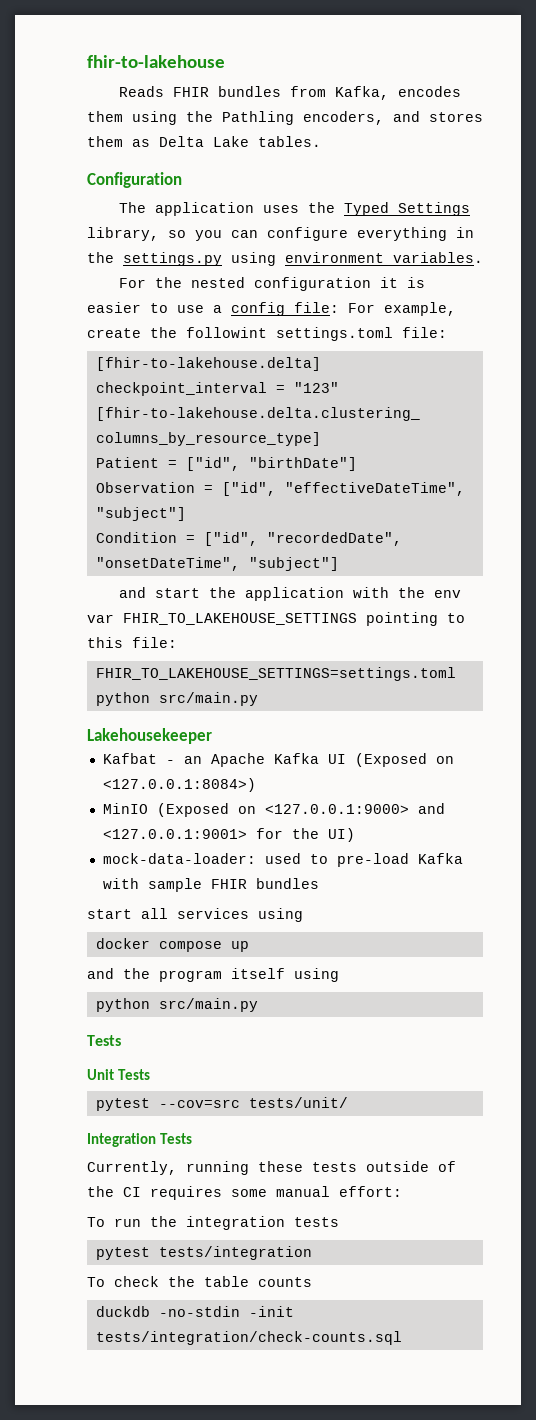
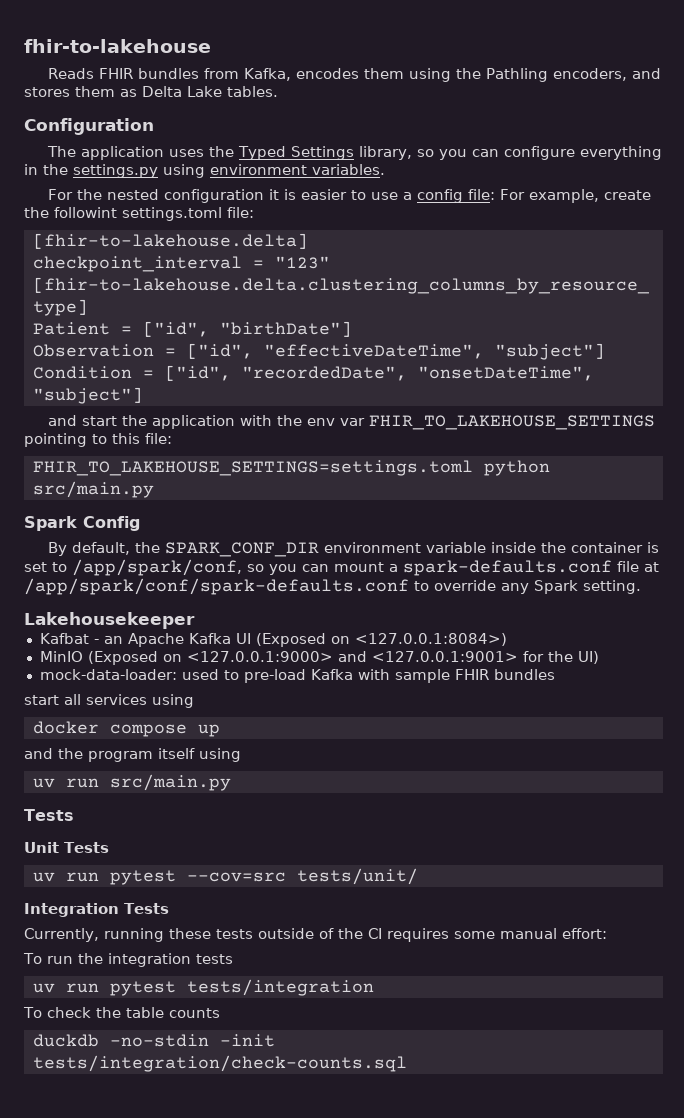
+ Spark Config
+ By default, the SPARK_CONF_DIR environment variable inside the container is set to /app/spark/conf, so you can mount a spark-defaults.conf file at /app/spark/conf/spark-defaults.conf to override any Spark setting.
  and the program itself using
- python src/main.py
+ uv run src/main.py
- pytest --cov=src tests/unit/
+ uv run pytest --cov=src tests/unit/
- pytest tests/integration
+ uv run pytest tests/integration

